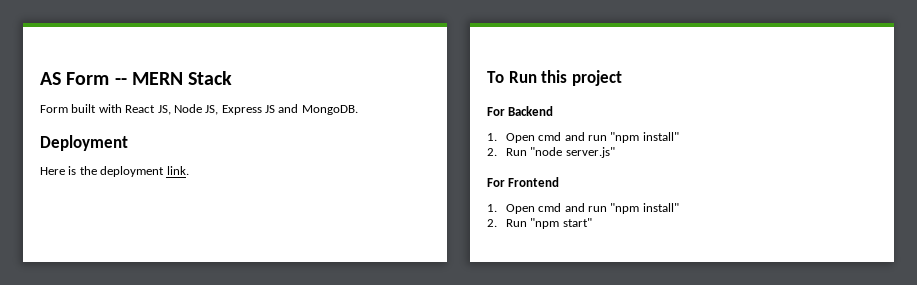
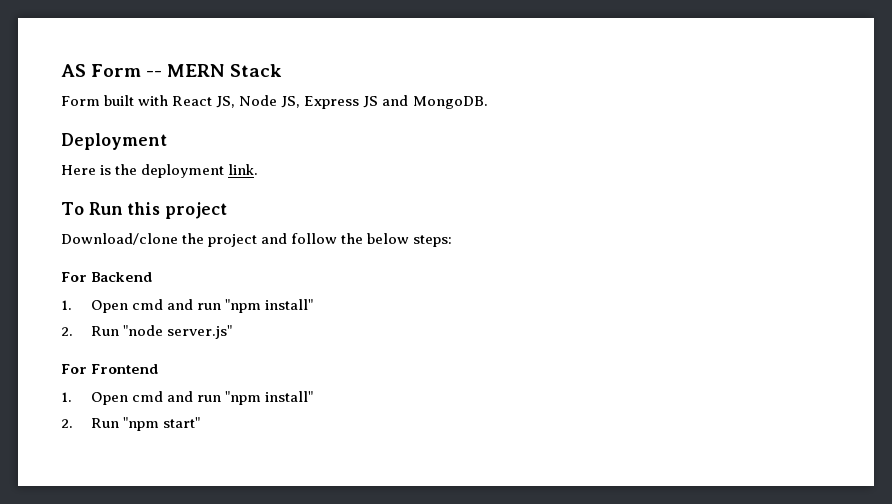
+ Download/clone the project and follow the below steps:

